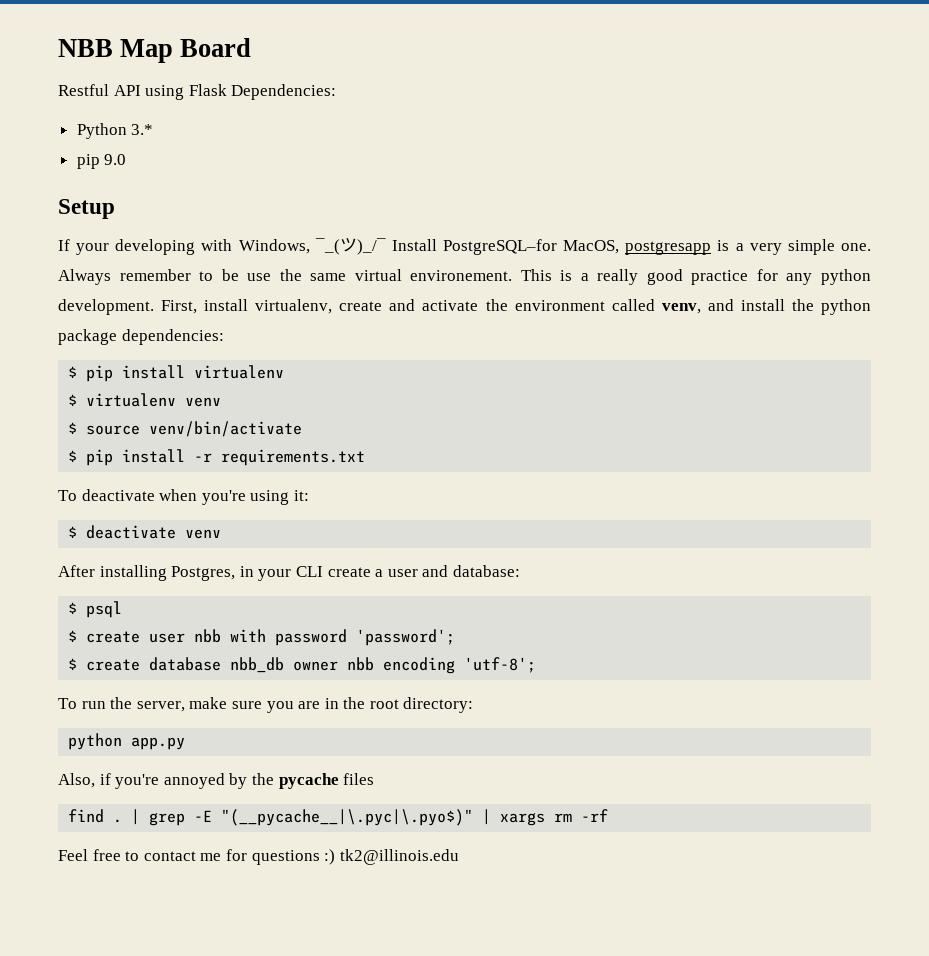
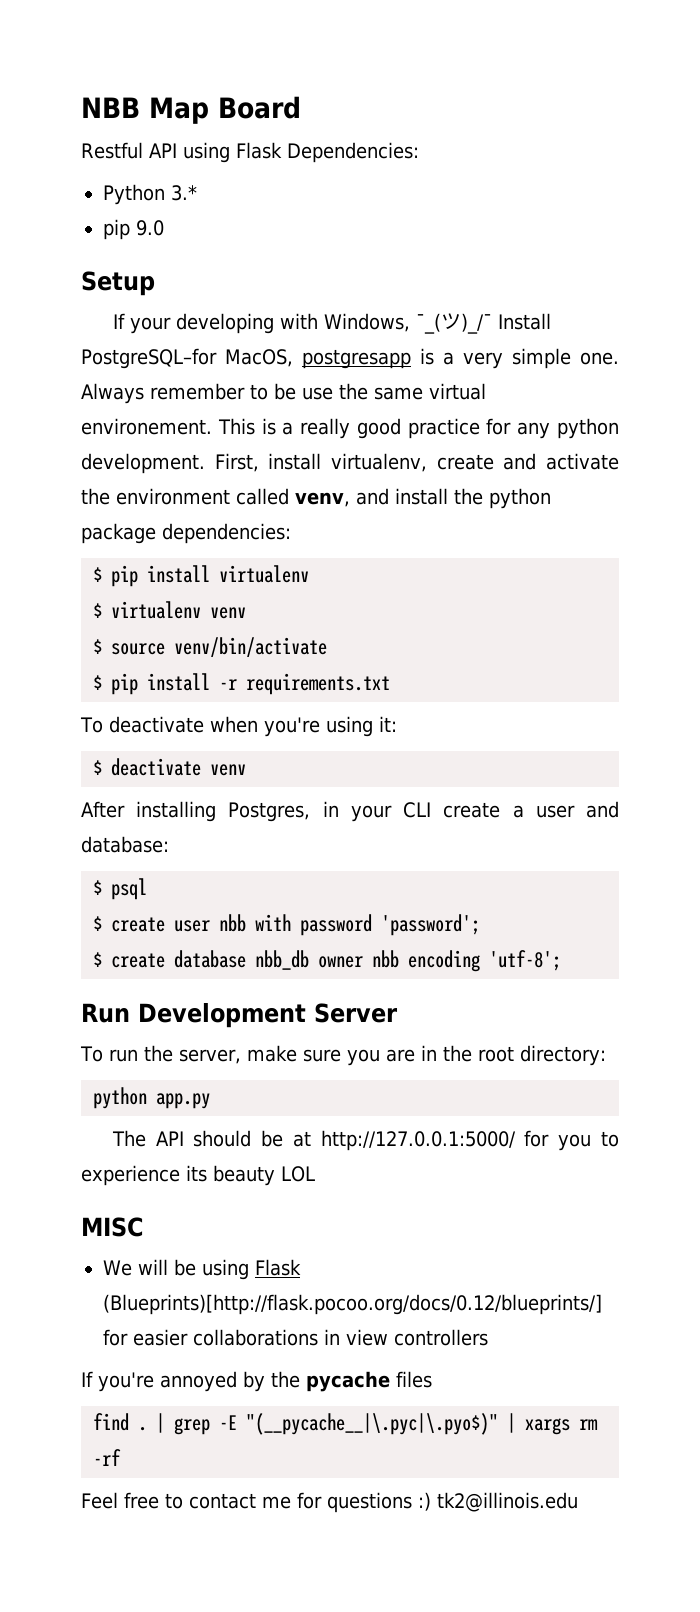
+ Run Development Server
- Also, if you're annoyed by the pycache files
+ The API should be at http://127.0.0.1:5000/ for you to experience its beauty LOL
+ MISC
+ We will be using Flask (Blueprints)[http://flask.pocoo.org/docs/0.12/blueprints/] for easier collaborations in view controllers
+ If you're annoyed by the pycache files

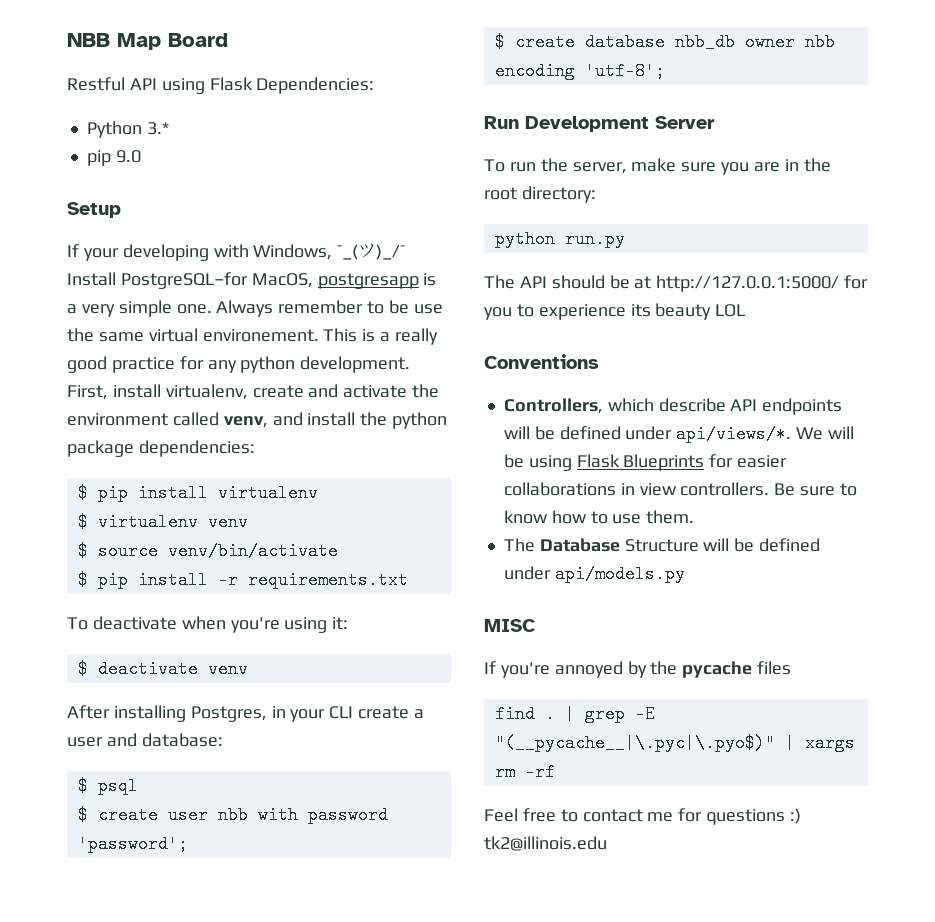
- python app.py
+ python run.py
+ Conventions
+ Controllers, which describe API endpoints will be defined under api/views/*. We will be using Flask Blueprints for easier collaborations in view controllers. Be sure to know how to use them.
+ The Database Structure will be defined under api/models.py
  MISC
- We will be using Flask (Blueprints)[http://flask.pocoo.org/docs/0.12/blueprints/] for easier collaborations in view controllers

